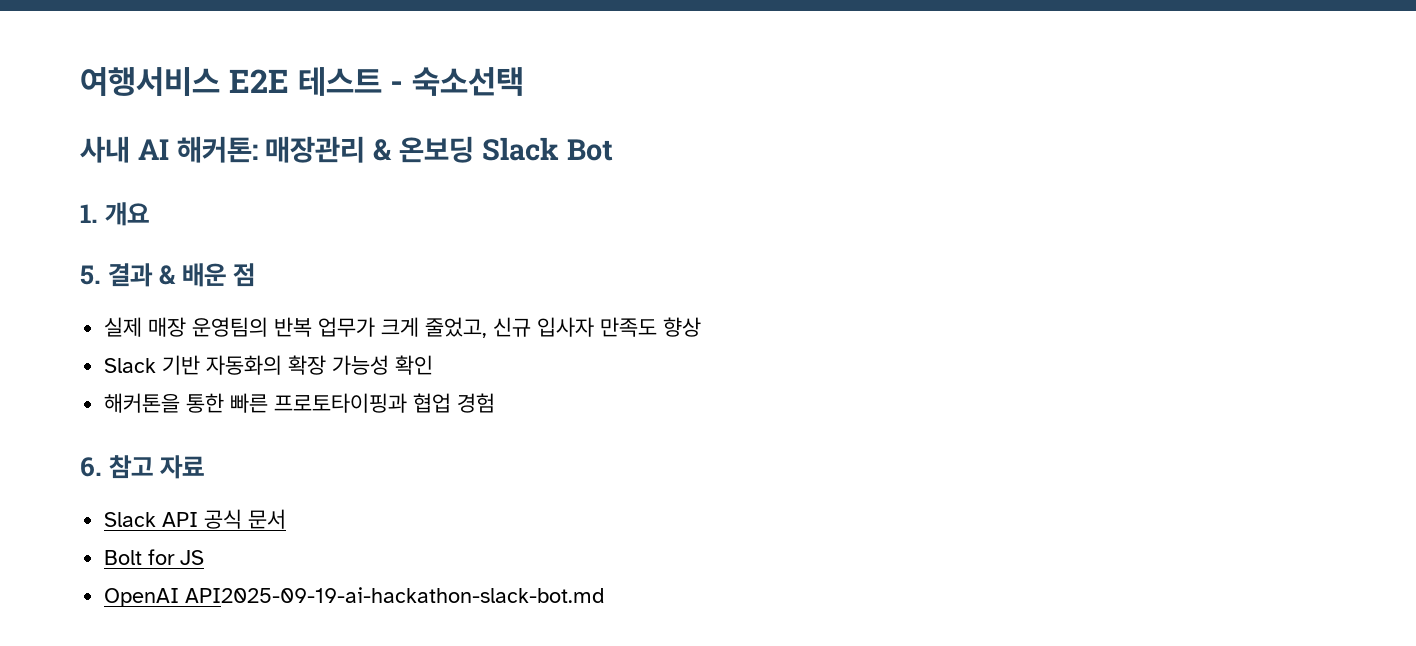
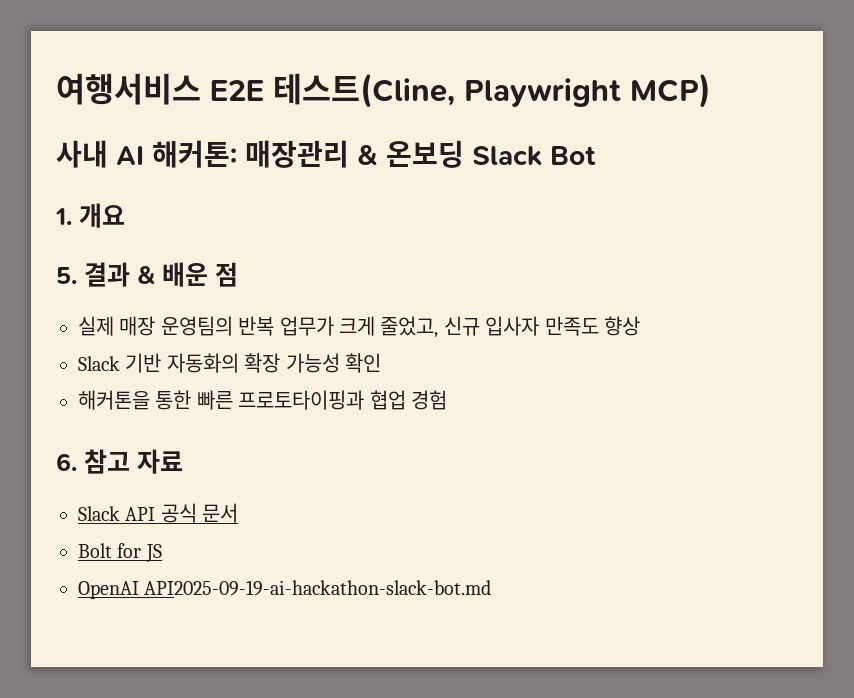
- 여행서비스 E2E 테스트 - 숙소선택
+ 여행서비스 E2E 테스트(Cline, Playwright MCP)

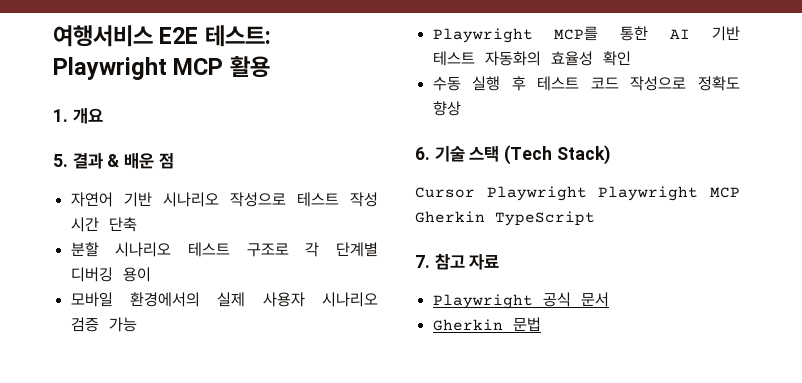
- 여행서비스 E2E 테스트(Cline, Playwright MCP)
- 사내 AI 해커톤: 매장관리 & 온보딩 Slack Bot
+ 여행서비스 E2E 테스트: Playwright MCP 활용
- 실제 매장 운영팀의 반복 업무가 크게 줄었고, 신규 입사자 만족도 향상
- Slack 기반 자동화의 확장 가능성 확인
- 해커톤을 통한 빠른 프로토타이핑과 협업 경험
- 6. 참고 자료
+ 자연어 기반 시나리오 작성으로 테스트 작성 시간 단축
+ 분할 시나리오 테스트 구조로 각 단계별 디버깅 용이
+ 모바일 환경에서의 실제 사용자 시나리오 검증 가능
+ Playwright MCP를 통한 AI 기반 테스트 자동화의 효율성 확인
+ 수동 실행 후 테스트 코드 작성으로 정확도 향상
+ 6. 기술 스택 (Tech Stack)
+ Cursor Playwright Playwright MCP Gherkin TypeScript
+ 7. 참고 자료
- Slack API 공식 문서
+ Playwright 공식 문서
- Bolt for JS
- OpenAI API2025-09-19-ai-hackathon-slack-bot.md
+ Gherkin 문법

